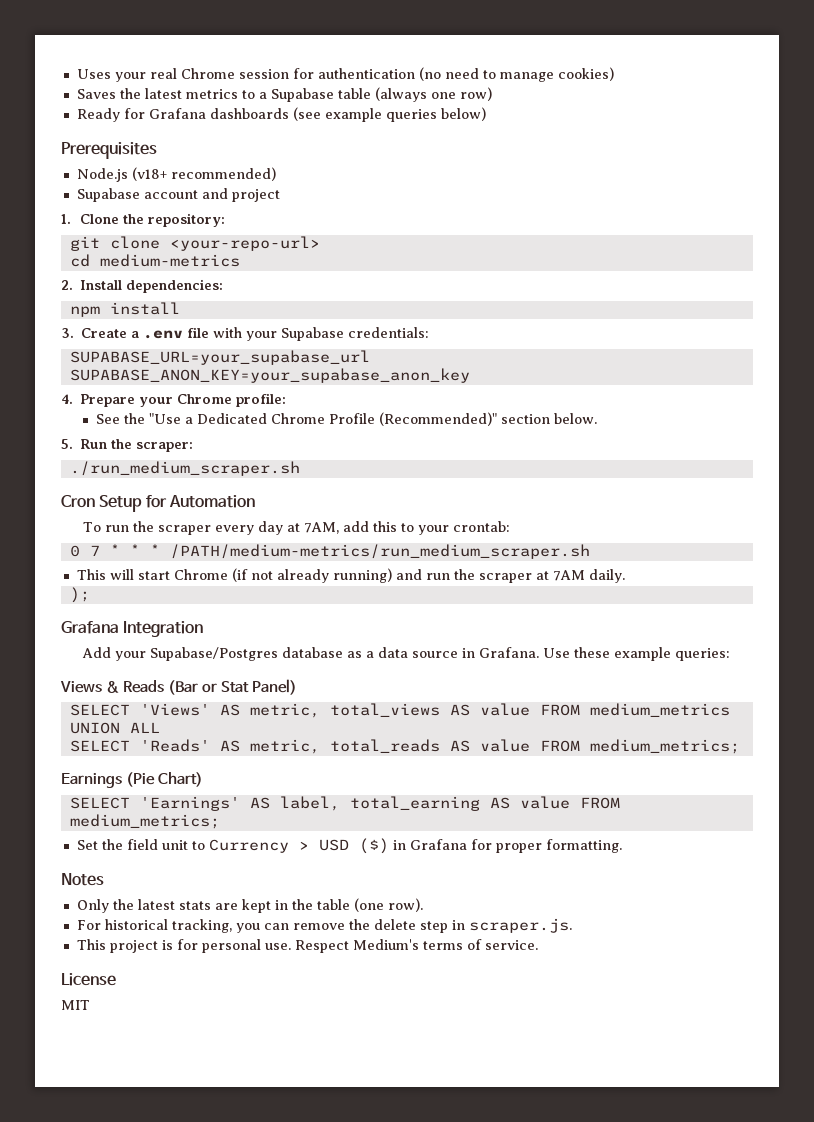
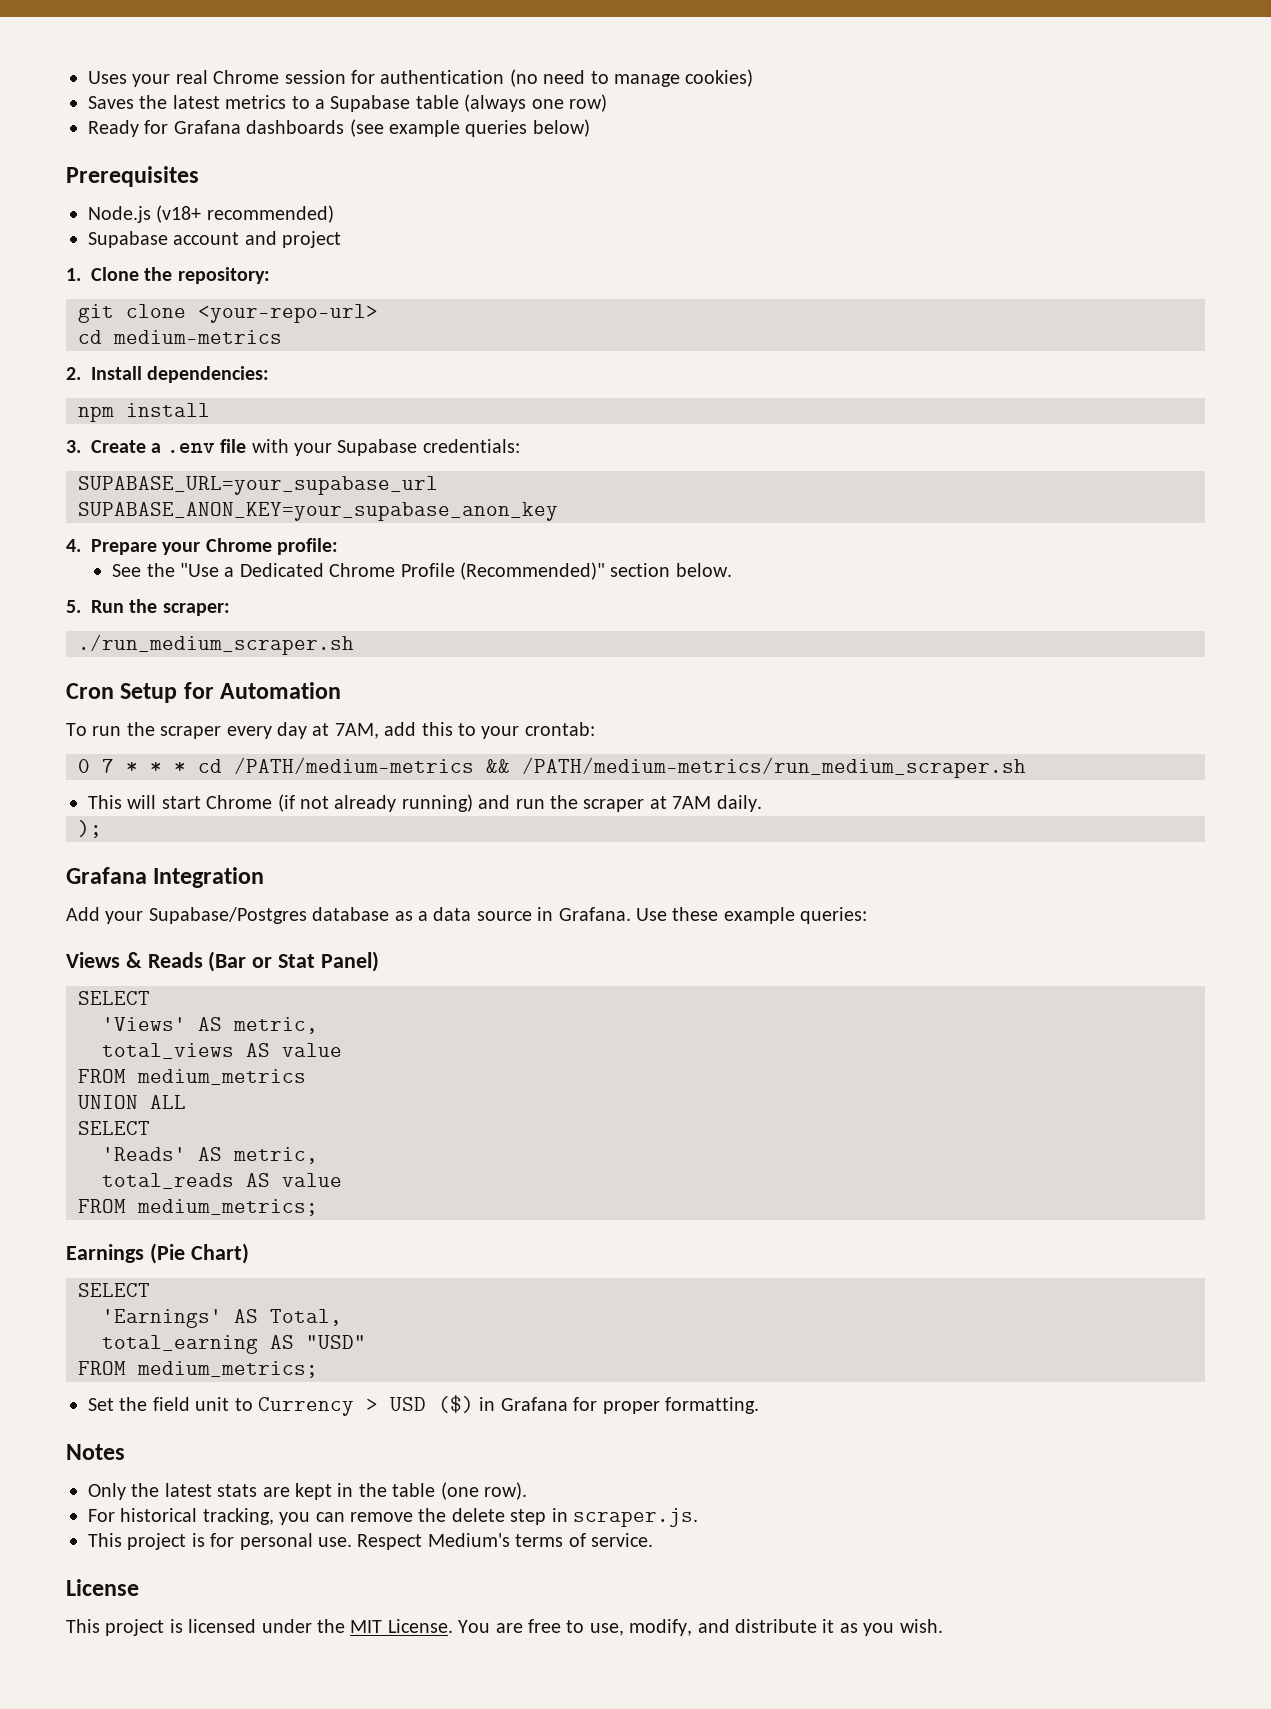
- 0 7 * * * /PATH/medium-metrics/run_medium_scraper.sh
+ 0 7 * * * cd /PATH/medium-metrics && /PATH/medium-metrics/run_medium_scraper.sh
  Views & Reads (Bar or Stat Panel)
- SELECT 'Views' AS metric, total_views AS value FROM medium_metrics
+ SELECT
+ 'Views' AS metric,
+ total_views AS value
+ FROM medium_metrics
  UNION ALL
- SELECT 'Reads' AS metric, total_reads AS value FROM medium_metrics;
+ SELECT
+ 'Reads' AS metric,
+ total_reads AS value
+ FROM medium_metrics;
  Earnings (Pie Chart)
- SELECT 'Earnings' AS label, total_earning AS value FROM medium_metrics;
+ SELECT
+ 'Earnings' AS Total,
+ total_earning AS "USD"
+ FROM medium_metrics;
- MIT
+ This project is licensed under the MIT License. You are free to use, modify, and distribute it as you wish.

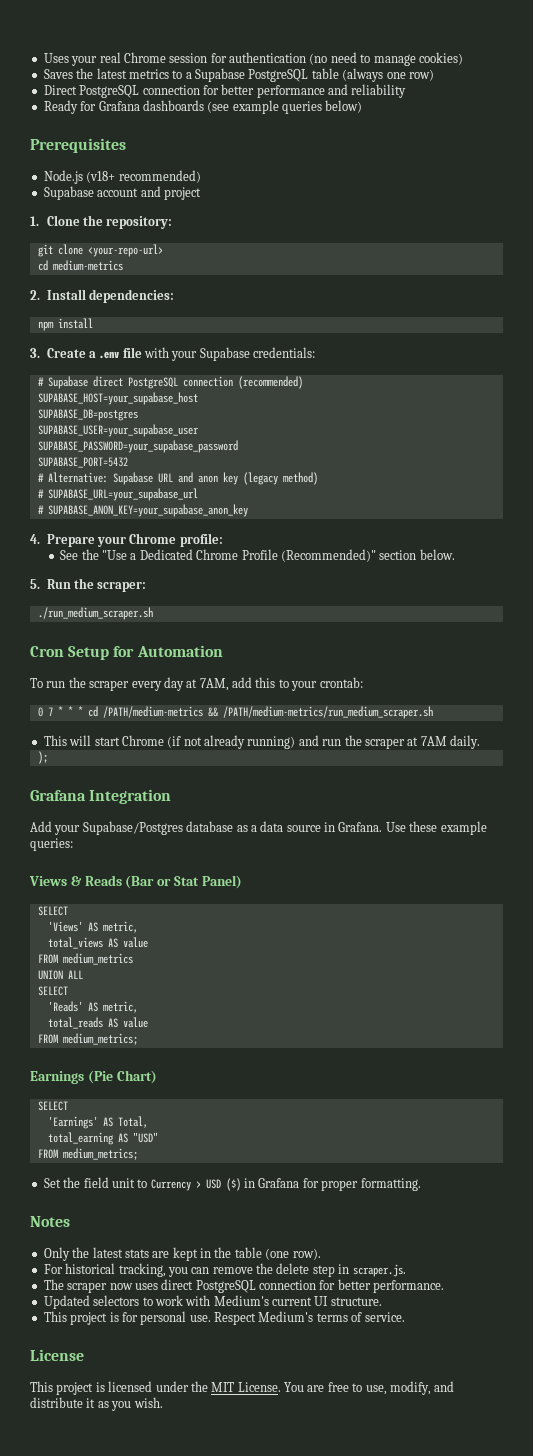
- Saves the latest metrics to a Supabase table (always one row)
+ Saves the latest metrics to a Supabase PostgreSQL table (always one row)
+ Direct PostgreSQL connection for better performance and reliability
- SUPABASE_URL=your_supabase_url
+ # Supabase direct PostgreSQL connection (recommended)
+ SUPABASE_HOST=your_supabase_host
+ SUPABASE_DB=postgres
+ SUPABASE_USER=your_supabase_user
+ SUPABASE_PASSWORD=your_supabase_password
+ SUPABASE_PORT=5432
+ # Alternative: Supabase URL and anon key (legacy method)
+ # SUPABASE_URL=your_supabase_url
- SUPABASE_ANON_KEY=your_supabase_anon_key
+ # SUPABASE_ANON_KEY=your_supabase_anon_key
+ The scraper now uses direct PostgreSQL connection for better performance.
+ Updated selectors to work with Medium's current UI structure.

